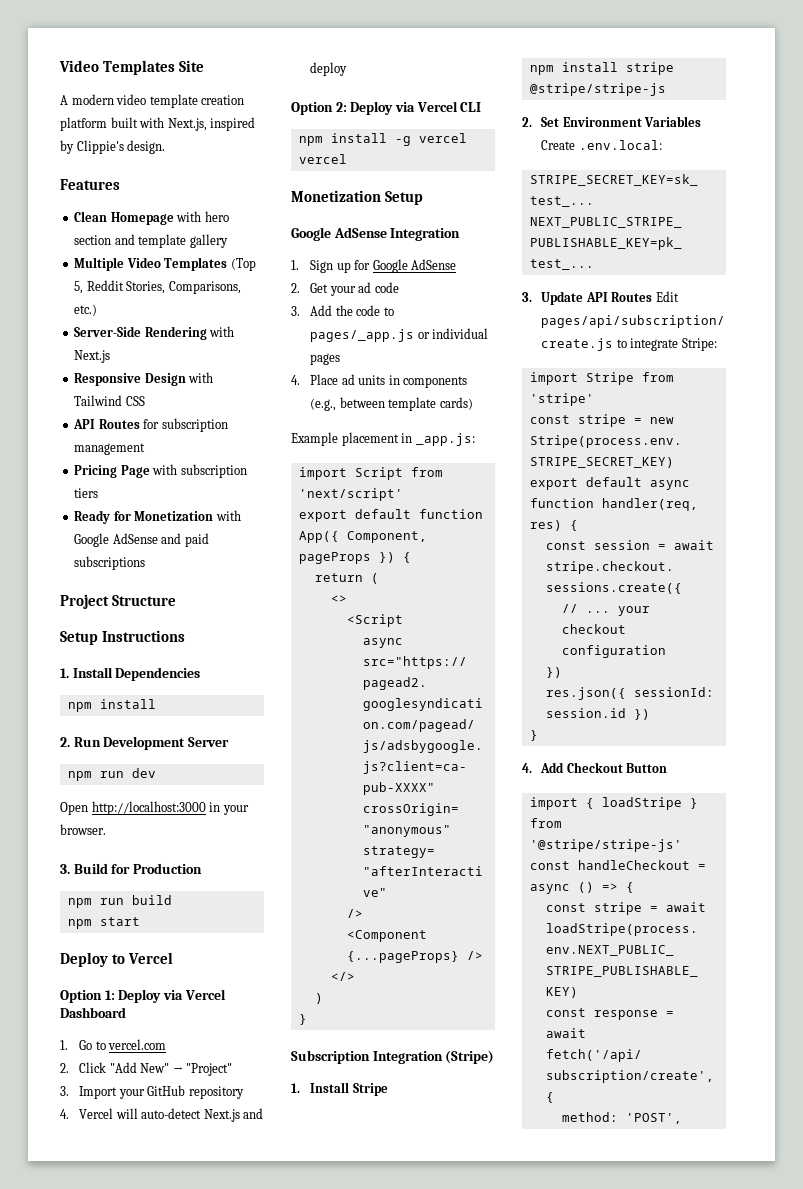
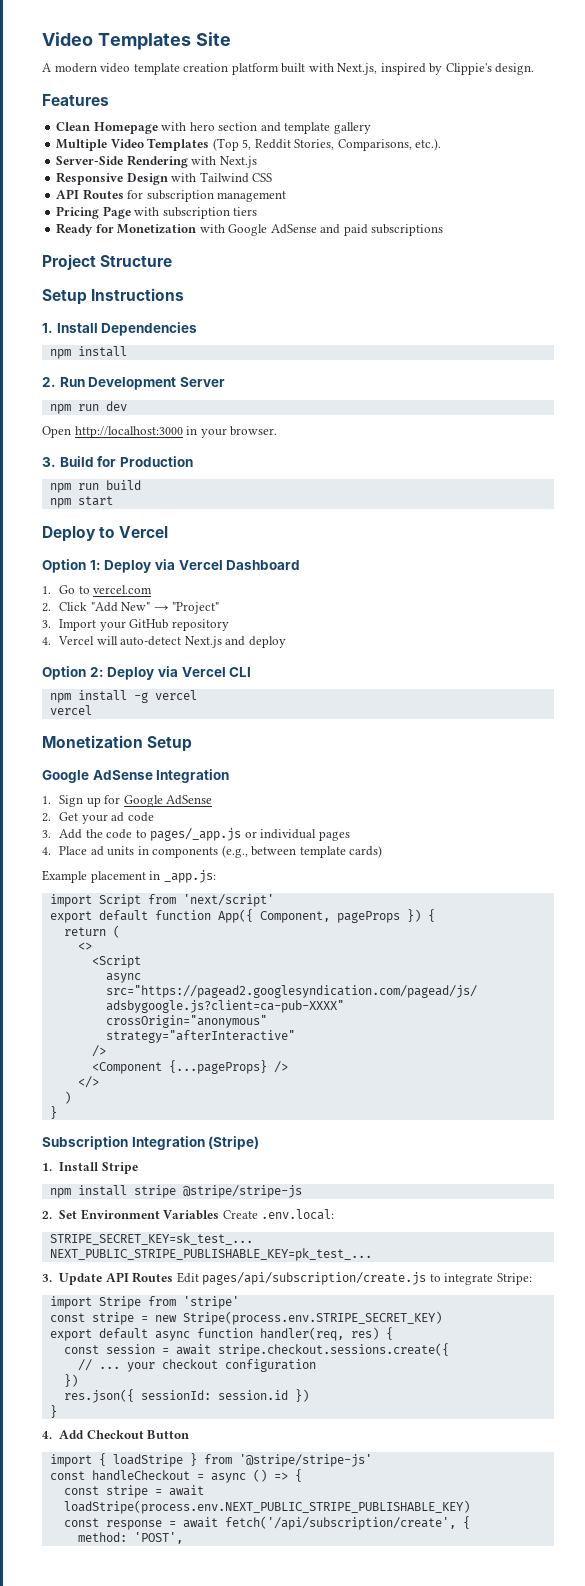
- Multiple Video Templates (Top 5, Reddit Stories, Comparisons, etc.)
+ Multiple Video Templates (Top 5, Reddit Stories, Comparisons, etc.).

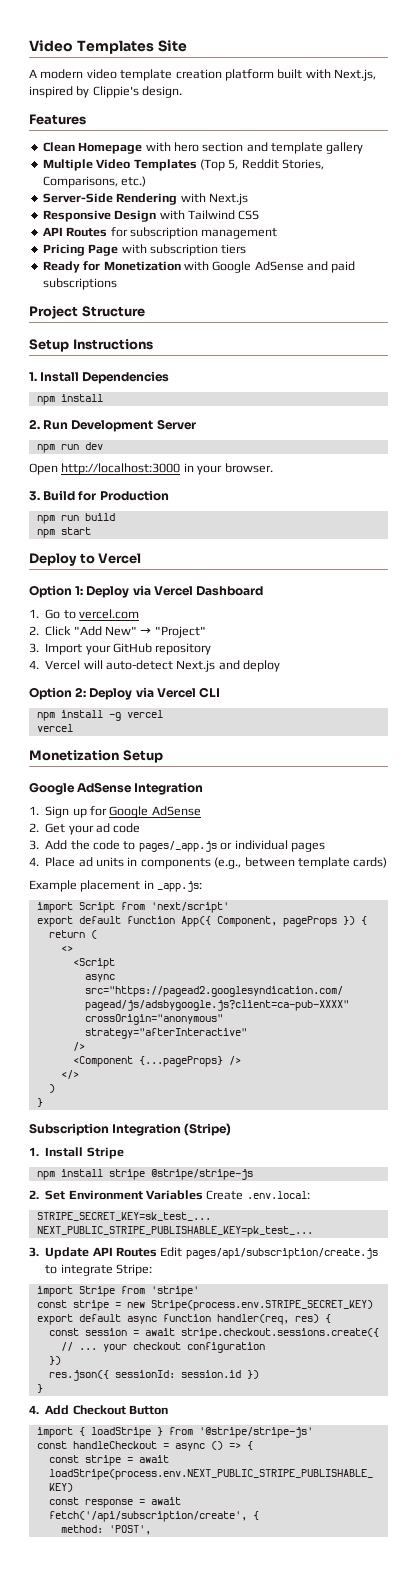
- Multiple Video Templates (Top 5, Reddit Stories, Comparisons, etc.).
+ Multiple Video Templates (Top 5, Reddit Stories, Comparisons, etc.)

